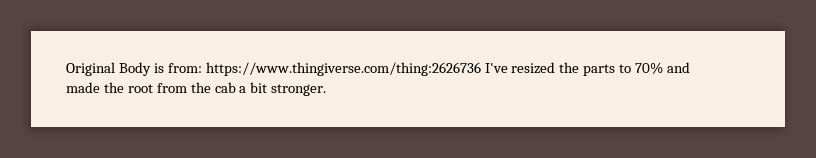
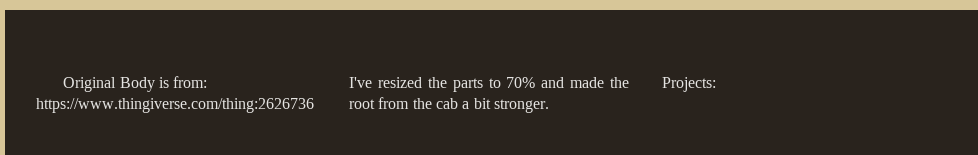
+ Projects:

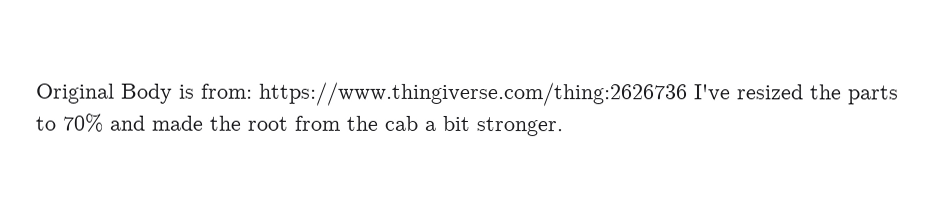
- Projects:

